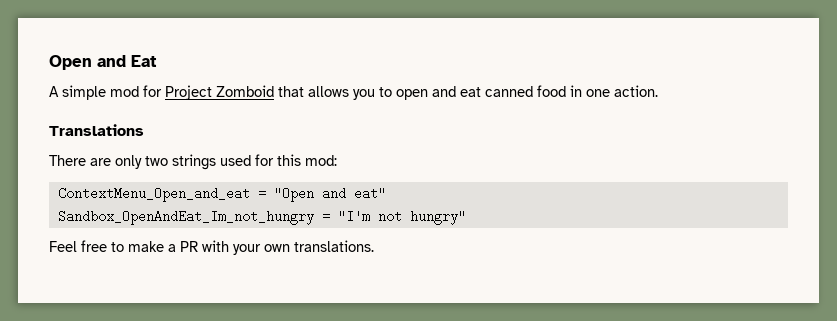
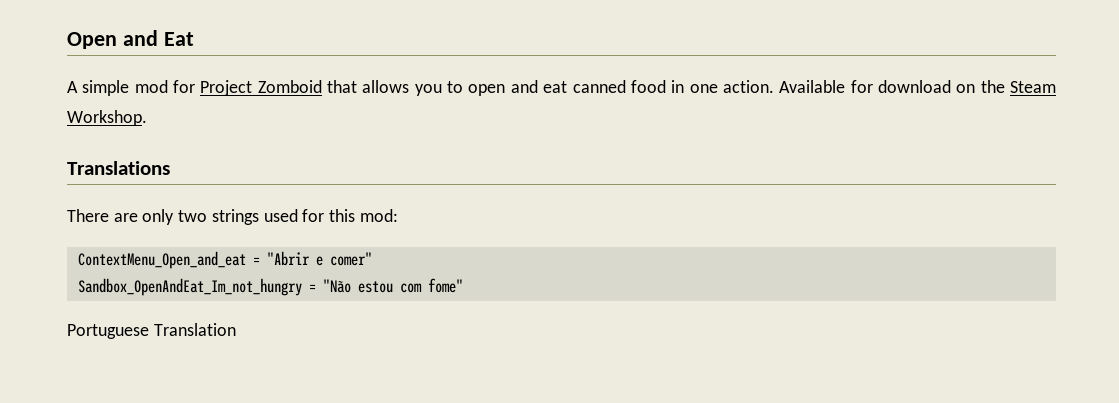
+ Available for download on the Steam Workshop.
- ContextMenu_Open_and_eat = "Open and eat"
+ ContextMenu_Open_and_eat = "Abrir e comer"
- Sandbox_OpenAndEat_Im_not_hungry = "I'm not hungry"
- Feel free to make a PR with your own translations.
+ Sandbox_OpenAndEat_Im_not_hungry = "Não estou com fome"
+ Portuguese Translation

